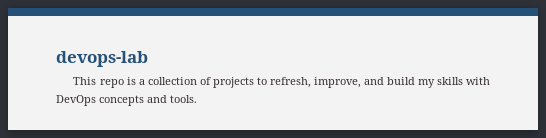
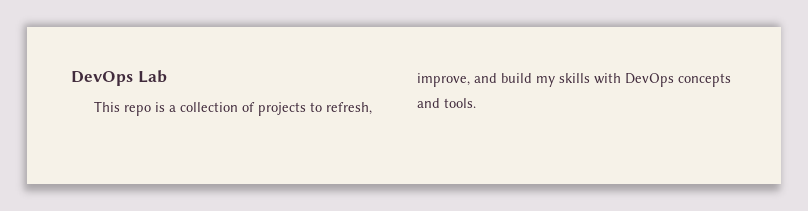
- devops-lab
+ DevOps Lab

